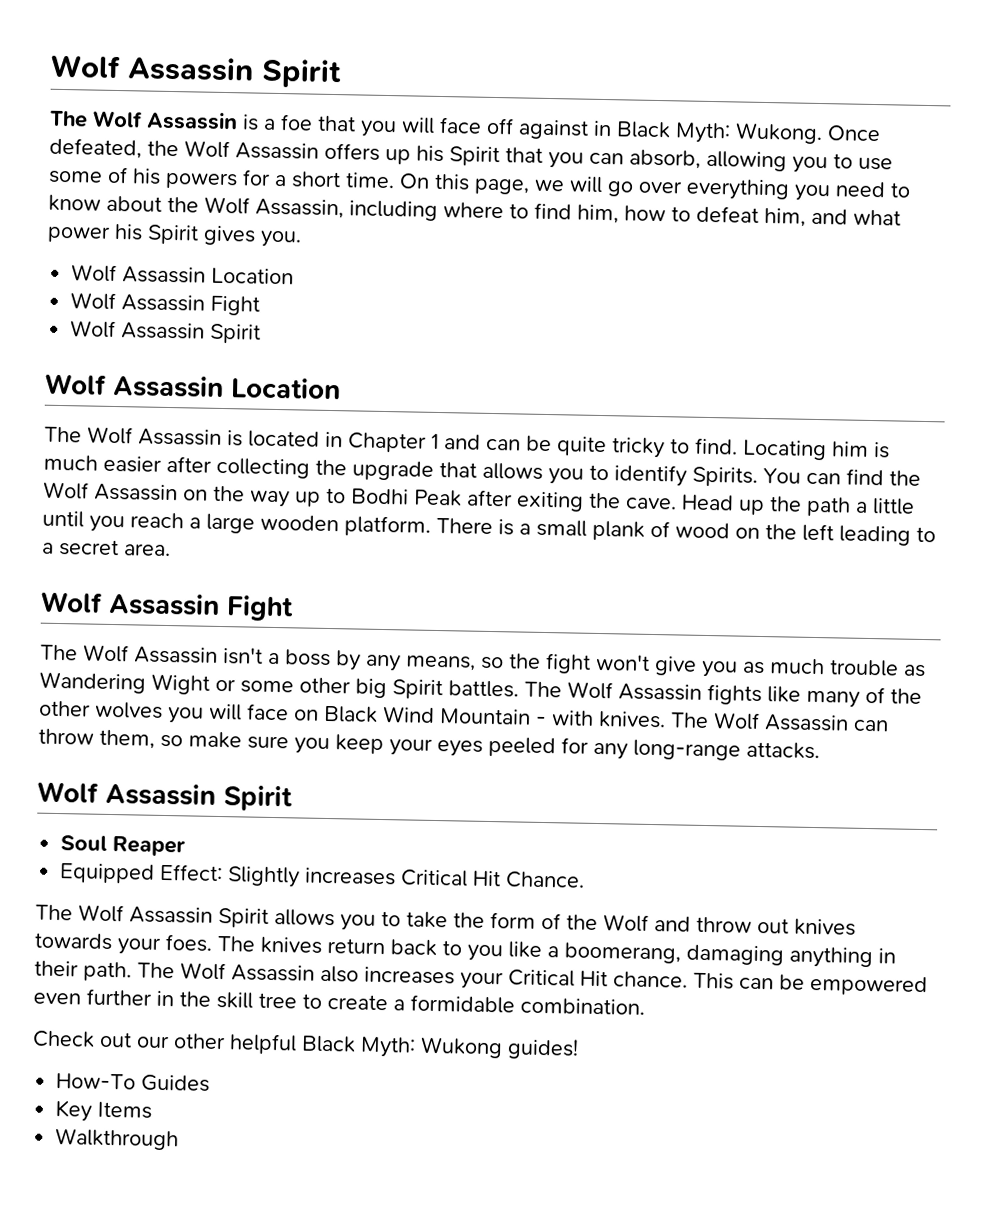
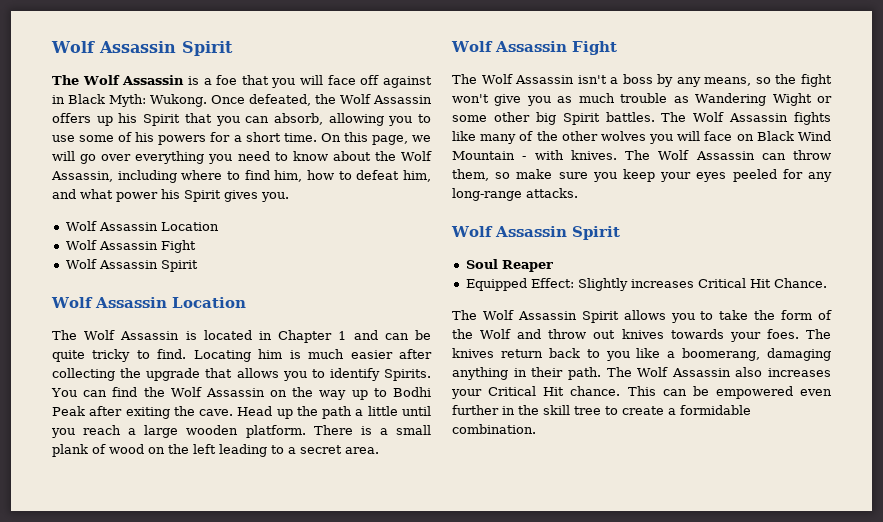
- Check out our other helpful Black Myth: Wukong guides!
- How-To Guides
- Key Items
- Walkthrough

